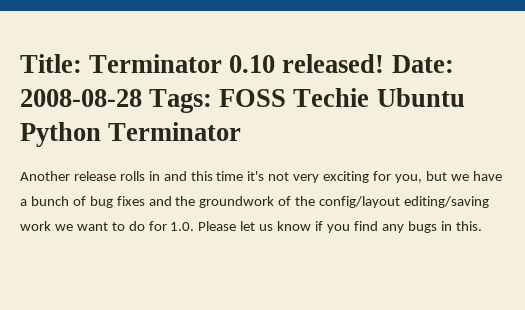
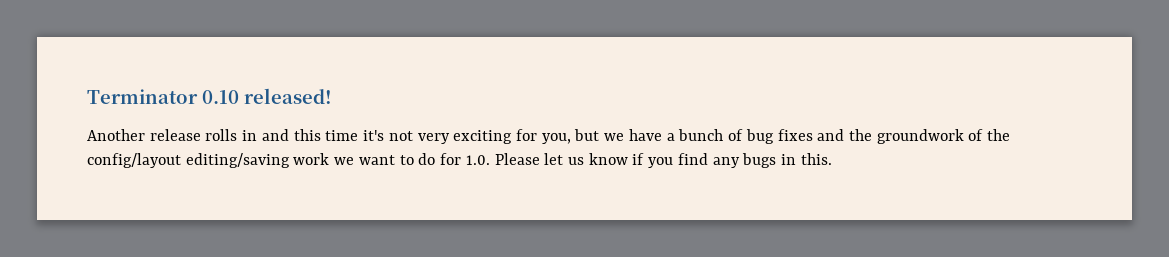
- Title: Terminator 0.10 released! Date: 2008-08-28 Tags: FOSS Techie Ubuntu Python Terminator
+ Terminator 0.10 released!

